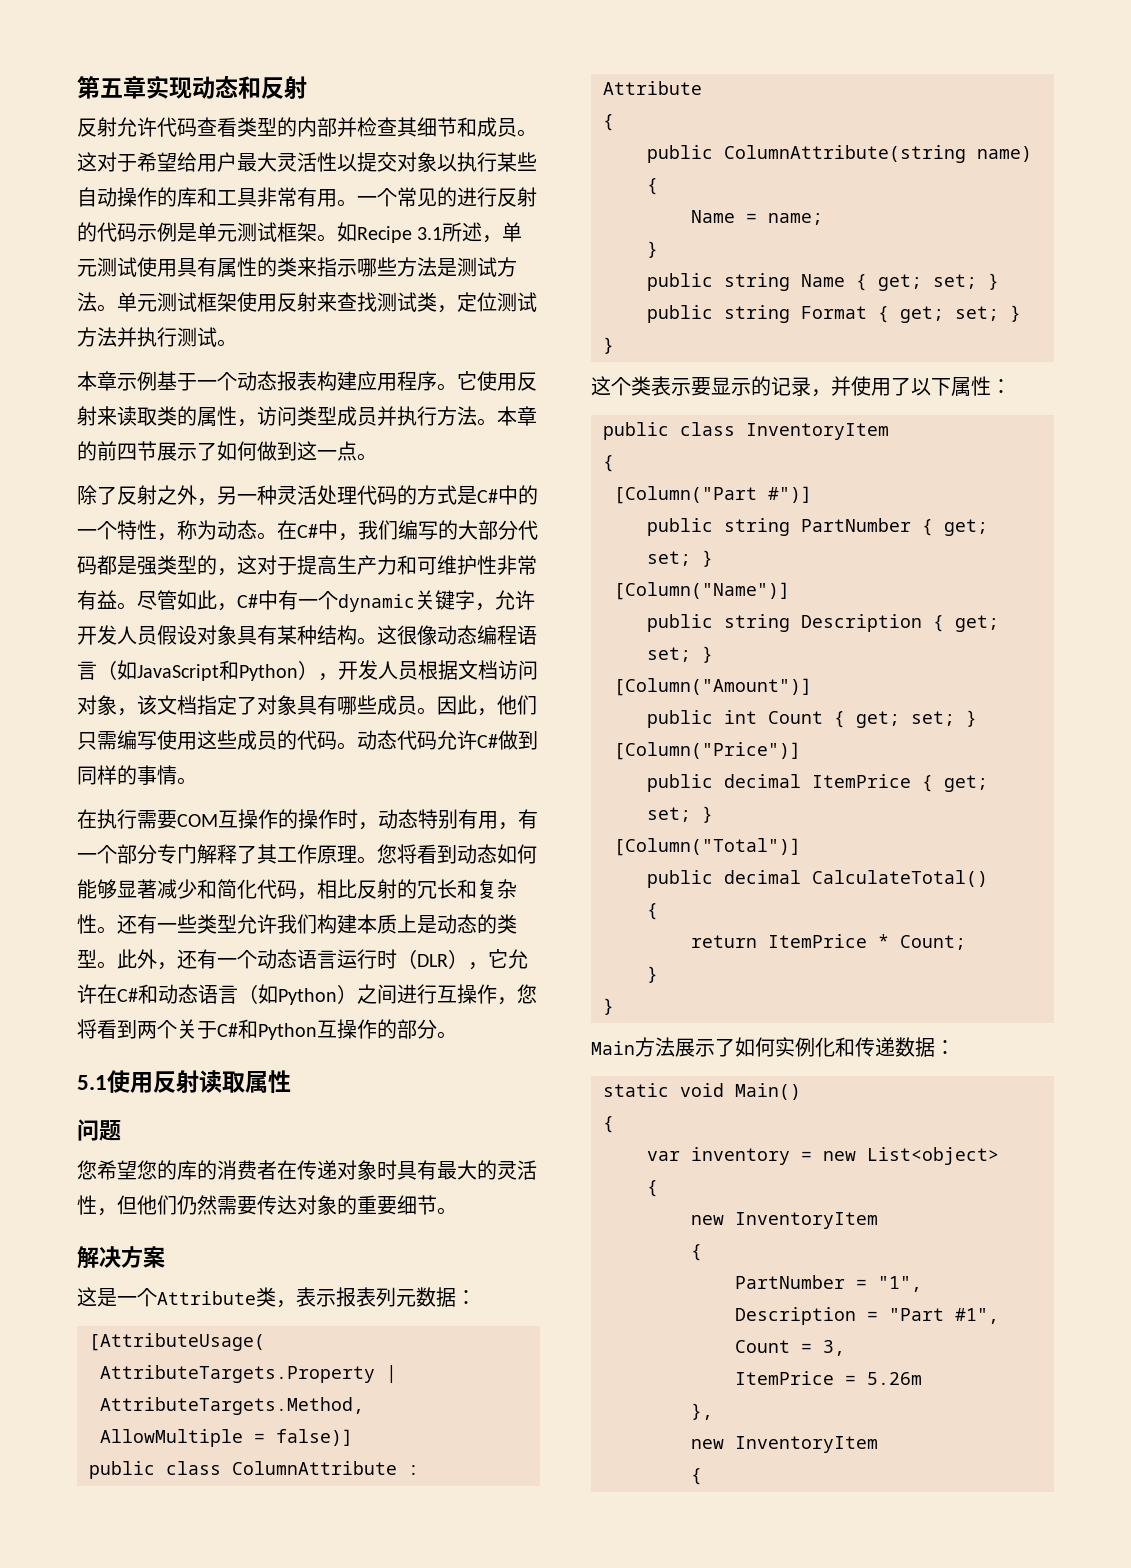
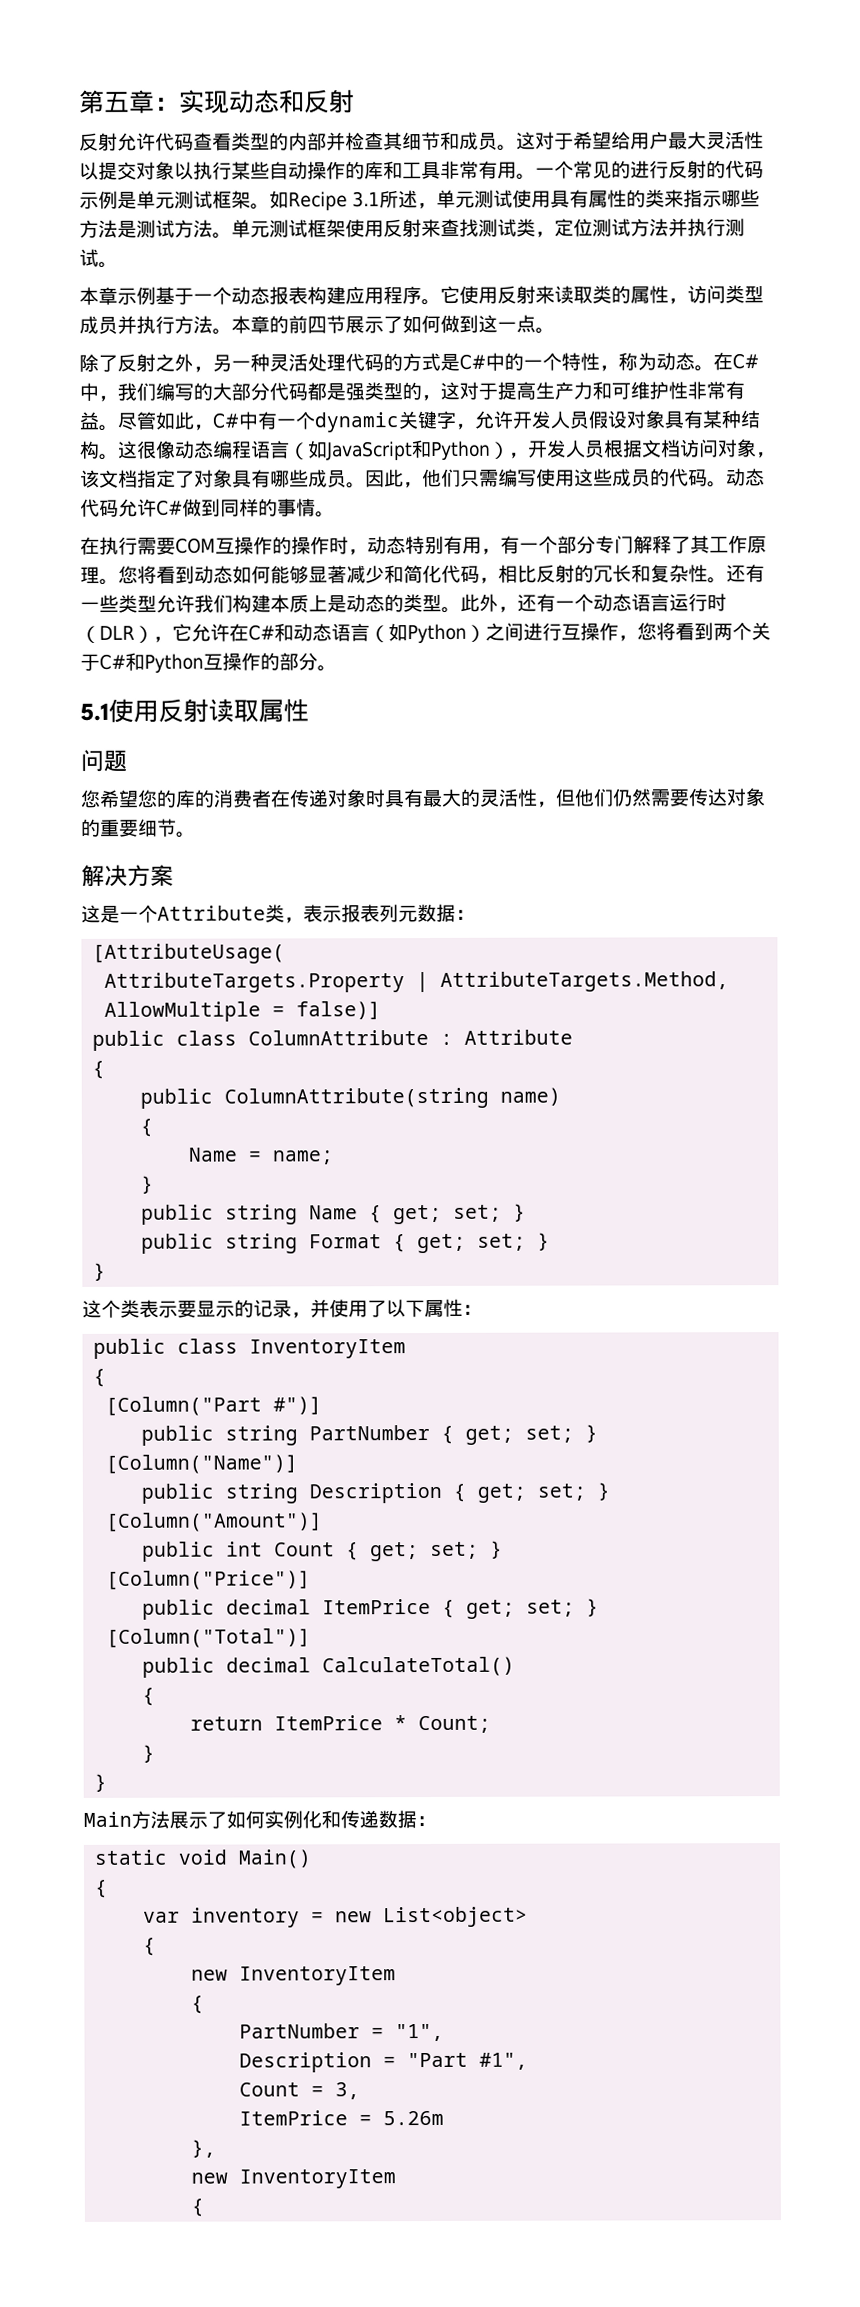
- 第五章实现动态和反射
+ 第五章：实现动态和反射

